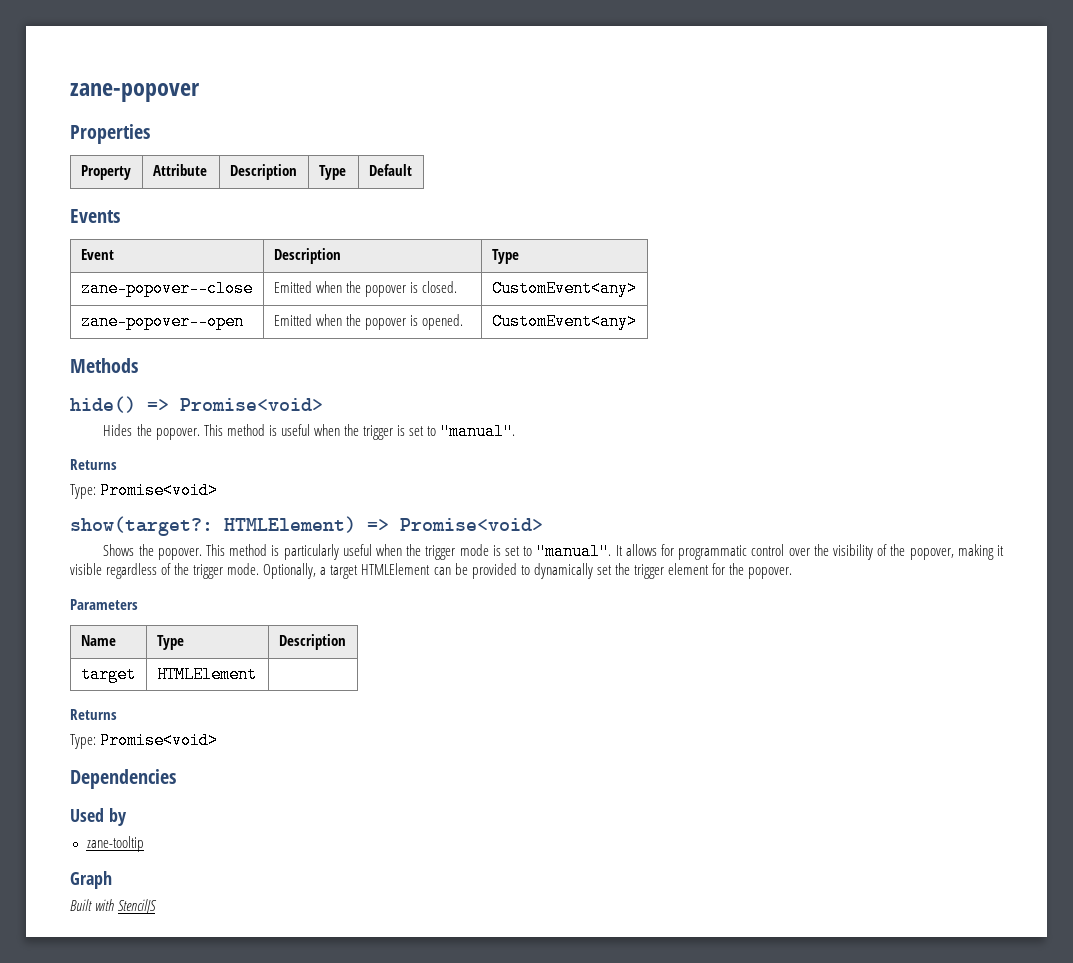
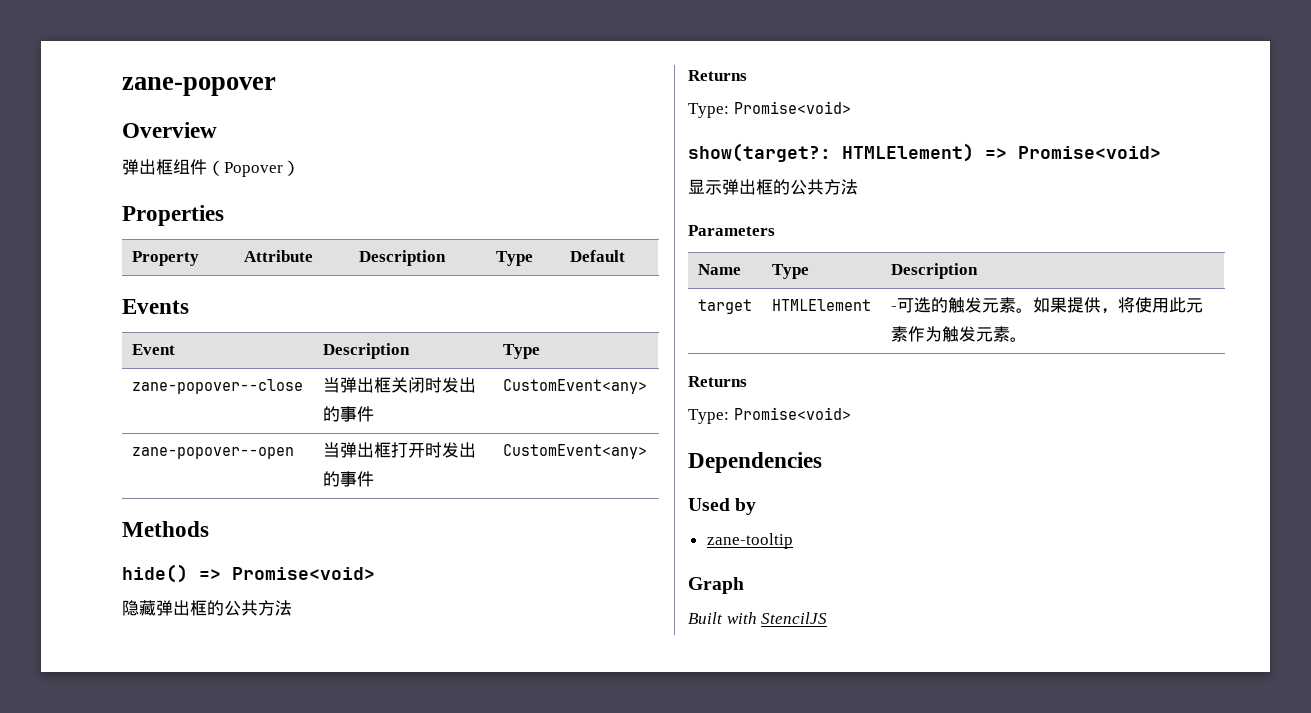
+ Overview
+ 弹出框组件（Popover）
- zane-popover--close | Emitted when the popover is closed. | CustomEvent<any>
- zane-popover--open | Emitted when the popover is opened. | CustomEvent<any>
+ zane-popover--close | 当弹出框关闭时发出的事件 | CustomEvent<any>
+ zane-popover--open | 当弹出框打开时发出的事件 | CustomEvent<any>
- Hides the popover. This method is useful when the trigger is set to "manual".
+ 隐藏弹出框的公共方法
- Shows the popover. This method is particularly useful when the trigger mode is set to "manual". It allows for programmatic control over the visibility of the popover, making it visible regardless of the trigger mode. Optionally, a target HTMLElement can be provided to dynamically set the trigger element for the popover.
+ 显示弹出框的公共方法
- target | HTMLElement |
+ target | HTMLElement | -可选的触发元素。如果提供，将使用此元素作为触发元素。

